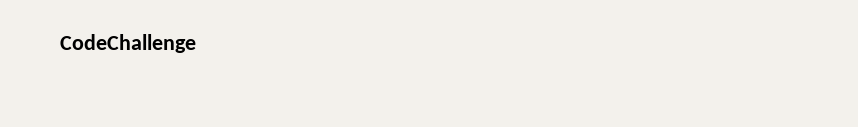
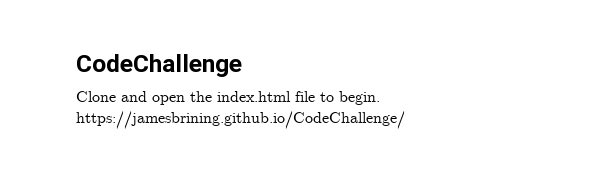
+ Clone and open the index.html file to begin. https://jamesbrining.github.io/CodeChallenge/

